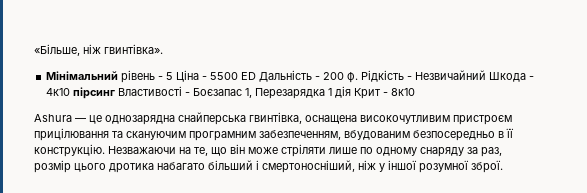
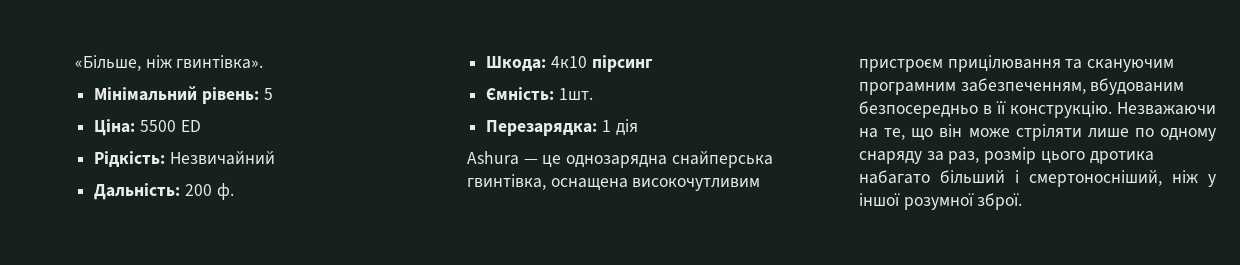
- Мінімальний рівень - 5 Ціна - 5500 ED Дальність - 200 ф. Рідкість - Незвичайний Шкода - 4к10 пірсинг Властивості - Боєзапас 1, Перезарядка 1 дія Крит - 8к10
+ Мінімальний рівень: 5
+ Ціна: 5500 ED
+ Рідкість: Незвичайний
+ Дальність: 200 ф.
+ Шкода: 4к10 пірсинг
+ Ємність: 1шт.
+ Перезарядка: 1 дія

